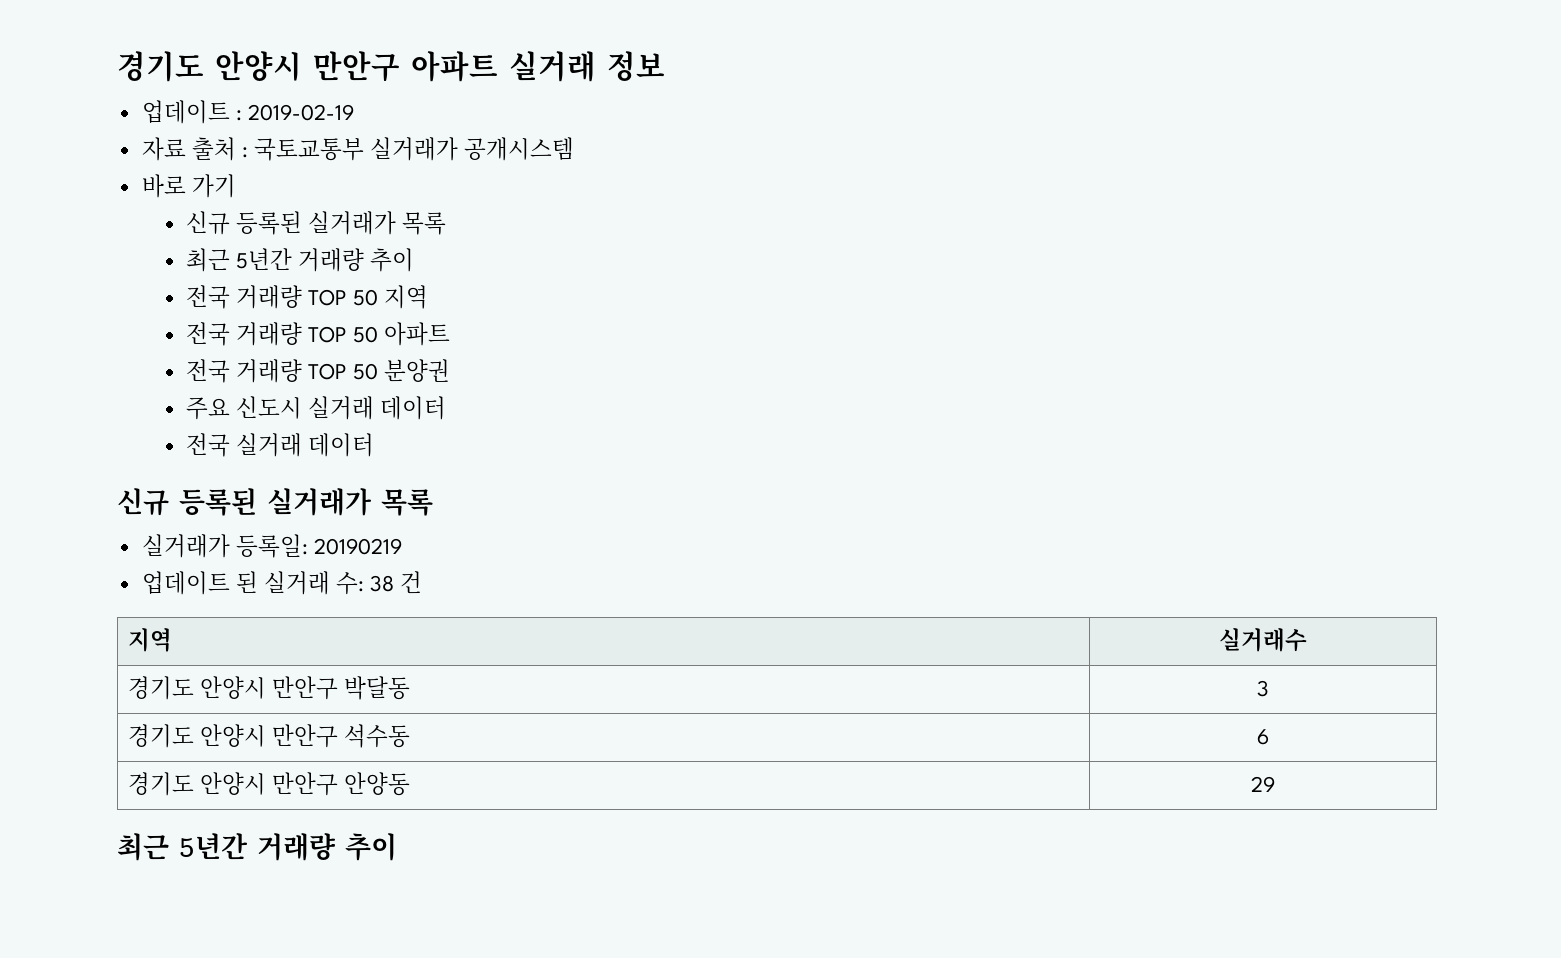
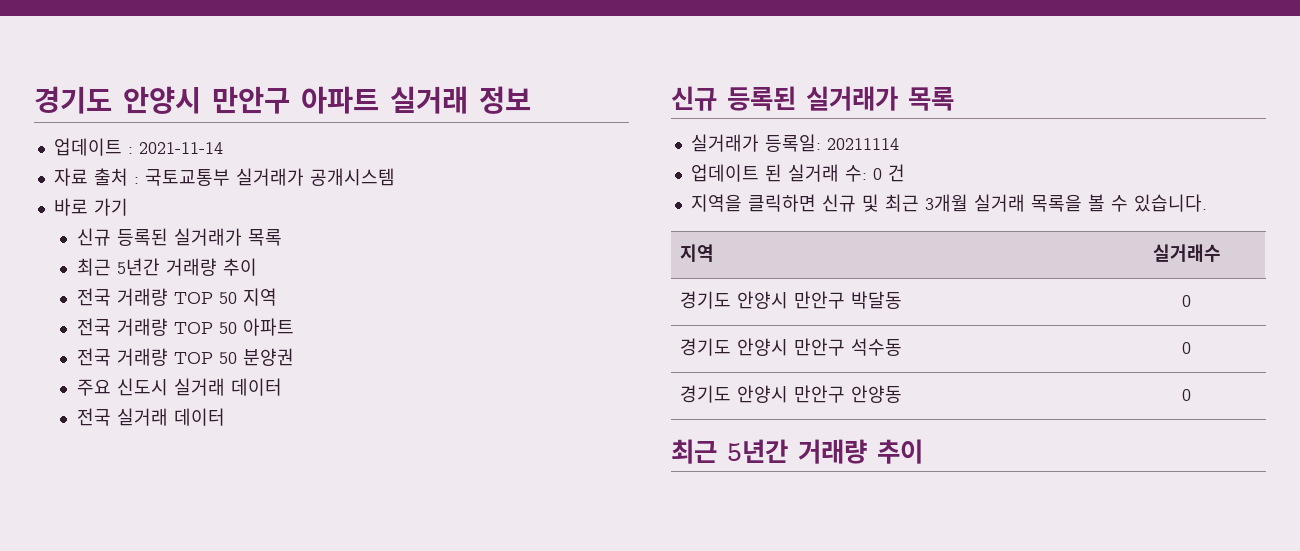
- 업데이트 : 2019-02-19
+ 업데이트 : 2021-11-14
- 실거래가 등록일: 20190219
+ 실거래가 등록일: 20211114
- 업데이트 된 실거래 수: 38 건
+ 업데이트 된 실거래 수: 0 건
+ 지역을 클릭하면 신규 및 최근 3개월 실거래 목록을 볼 수 있습니다.
- 경기도 안양시 만안구 박달동 | 3
+ 경기도 안양시 만안구 박달동 | 0
- 경기도 안양시 만안구 석수동 | 6
+ 경기도 안양시 만안구 석수동 | 0
- 경기도 안양시 만안구 안양동 | 29
+ 경기도 안양시 만안구 안양동 | 0

